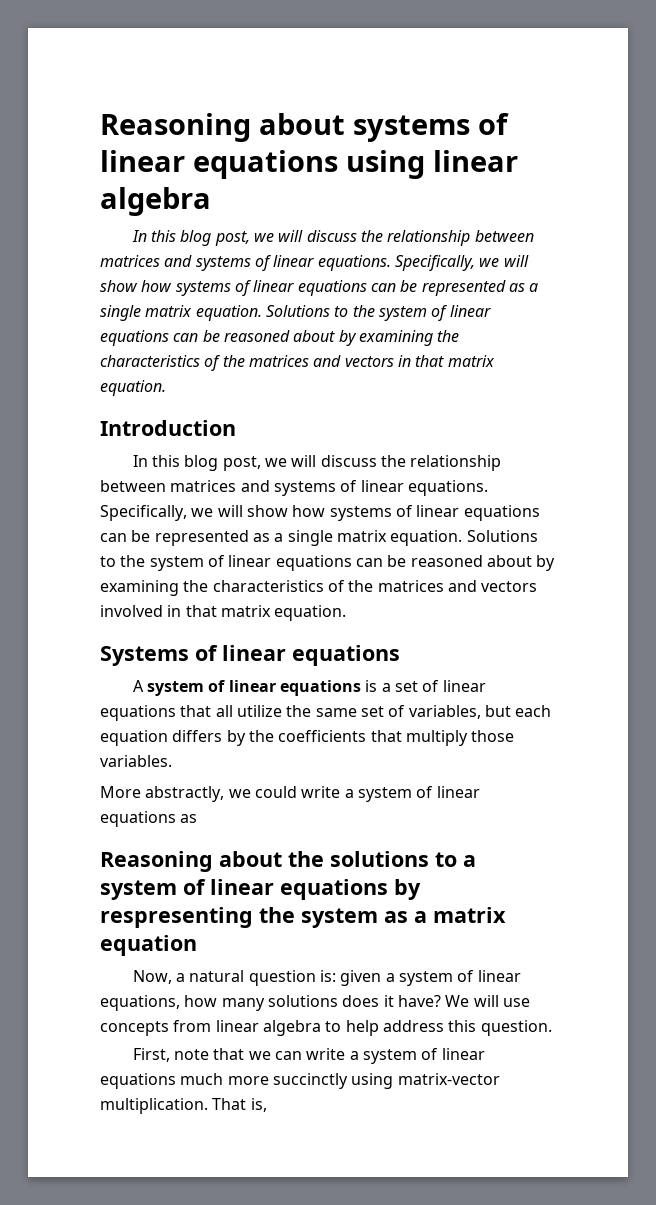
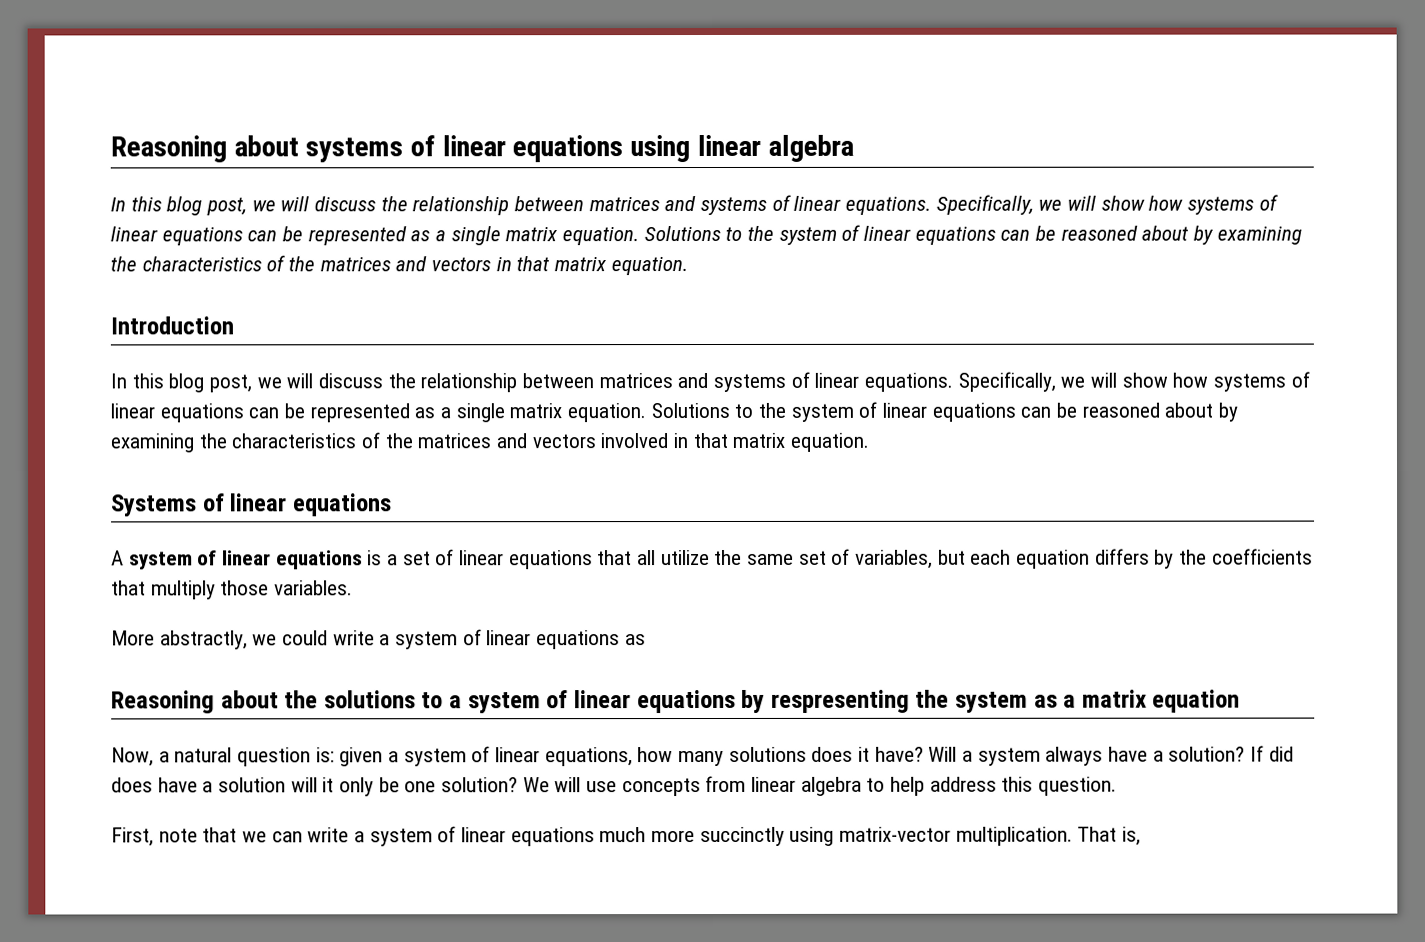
+ Will a system always have a solution? If did does have a solution will it only be one solution?

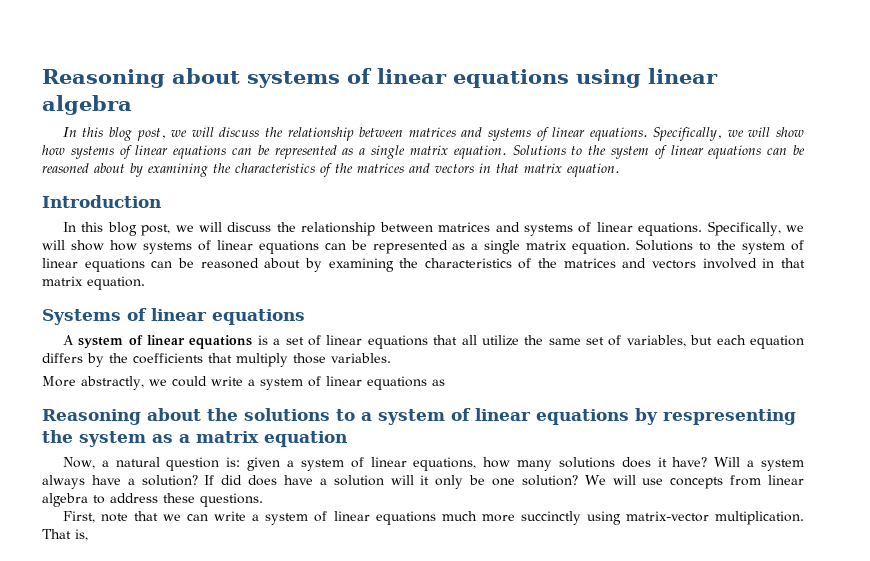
- We will use concepts from linear algebra to help address this question.
+ We will use concepts from linear algebra to address these questions.

